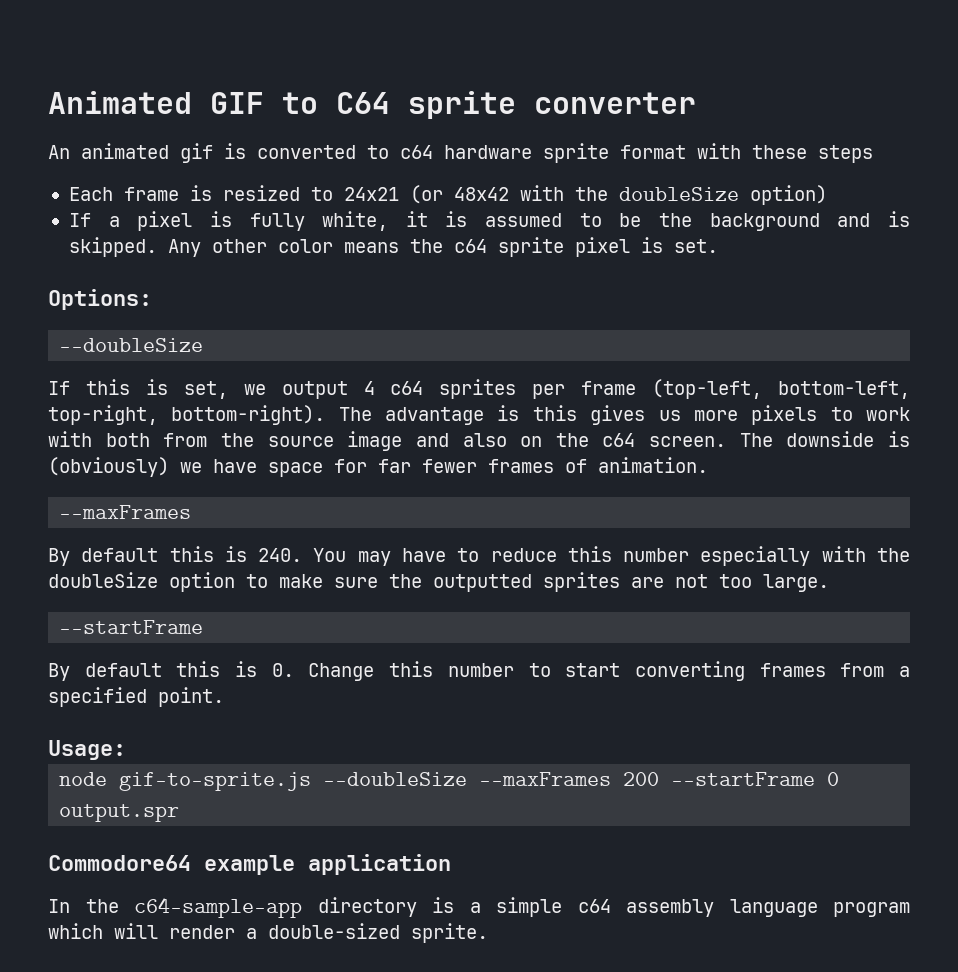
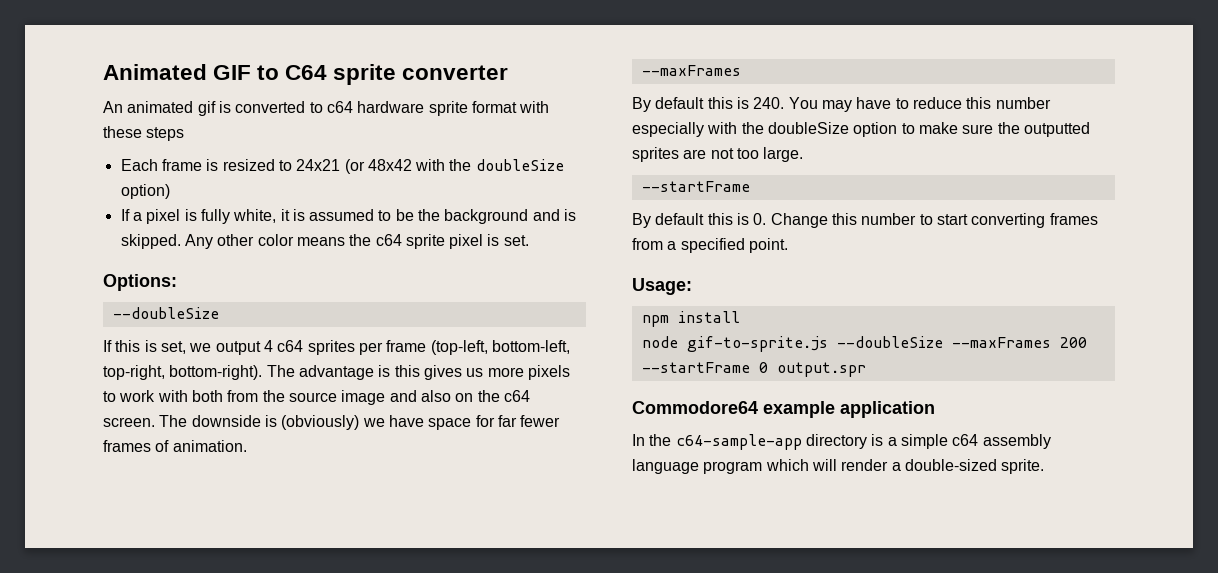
+ npm install

